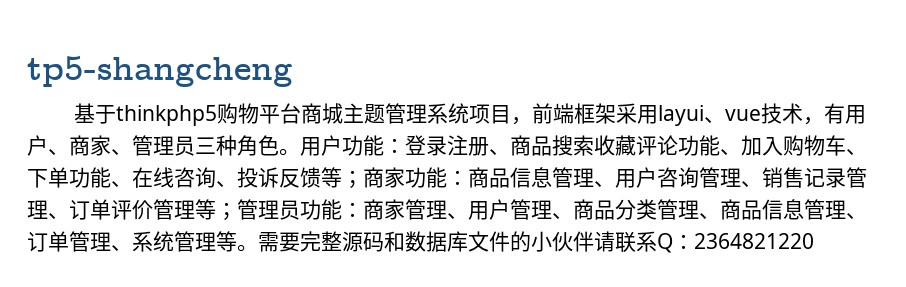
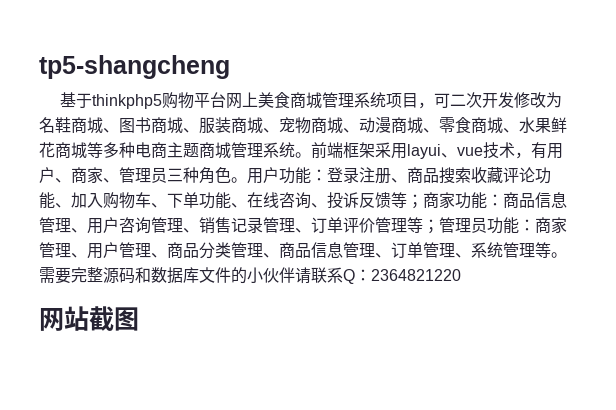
- 基于thinkphp5购物平台商城主题管理系统项目，前端框架采用layui、vue技术，有用户、商家、管理员三种角色。
+ 基于thinkphp5购物平台网上美食商城管理系统项目，可二次开发修改为名鞋商城、图书商城、服装商城、宠物商城、动漫商城、零食商城、水果鲜花商城等多种电商主题商城管理系统。前端框架采用layui、vue技术，有用户、商家、管理员三种角色。
+ 网站截图

